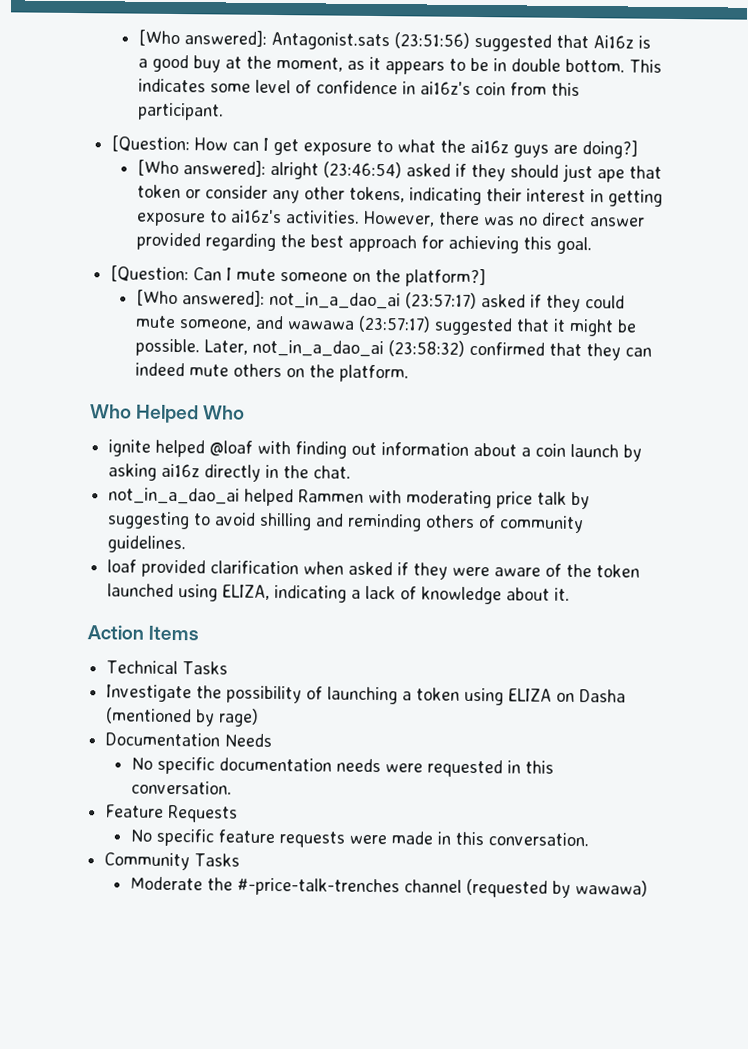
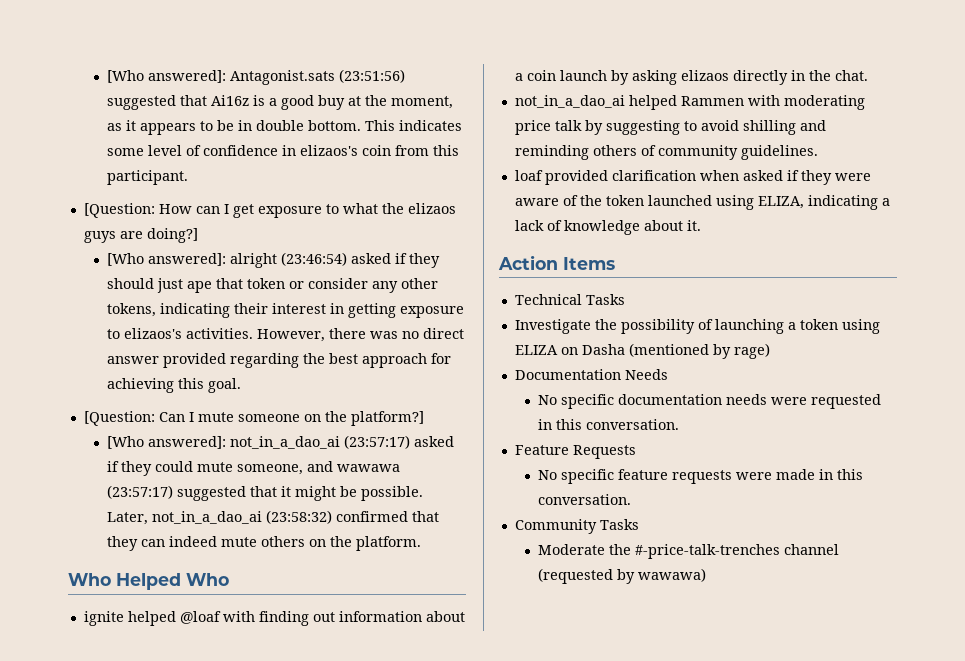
- This indicates some level of confidence in ai16z's coin from this participant.
+ This indicates some level of confidence in elizaos's coin from this participant.
- [Question: How can I get exposure to what the ai16z guys are doing?]
+ [Question: How can I get exposure to what the elizaos guys are doing?]
- [Who answered]: alright (23:46:54) asked if they should just ape that token or consider any other tokens, indicating their interest in getting exposure to ai16z's activities.
+ [Who answered]: alright (23:46:54) asked if they should just ape that token or consider any other tokens, indicating their interest in getting exposure to elizaos's activities.
- ignite helped @loaf with finding out information about a coin launch by asking ai16z directly in the chat.
+ ignite helped @loaf with finding out information about a coin launch by asking elizaos directly in the chat.

